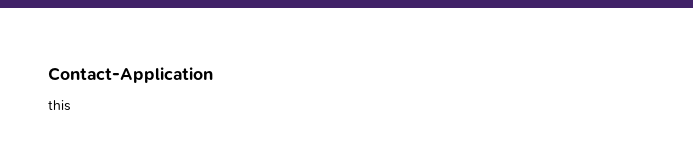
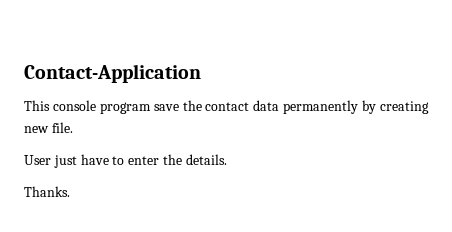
- this
+ This console program save the contact data permanently by creating new file.
+ User just have to enter the details.
+ Thanks.

